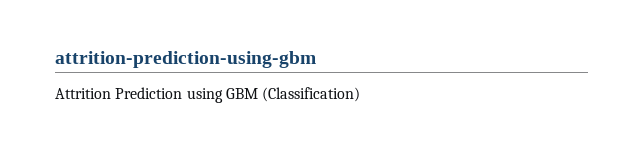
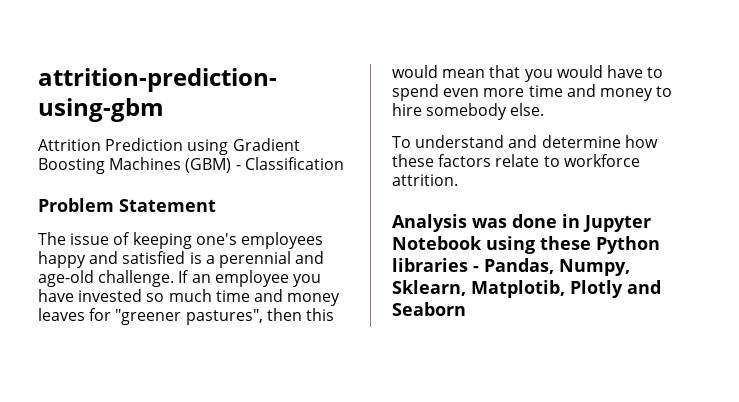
- Attrition Prediction using GBM (Classification)
+ Attrition Prediction using Gradient Boosting Machines (GBM) - Classification
+ Problem Statement
+ The issue of keeping one's employees happy and satisfied is a perennial and age-old challenge. If an employee you have invested so much time and money leaves for "greener pastures", then this would mean that you would have to spend even more time and money to hire somebody else.
+ To understand and determine how these factors relate to workforce attrition.
+ Analysis was done in Jupyter Notebook using these Python libraries - Pandas, Numpy, Sklearn, Matplotib, Plotly and Seaborn

